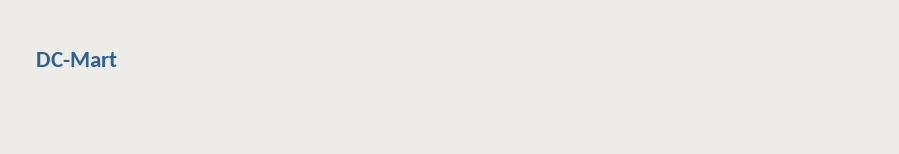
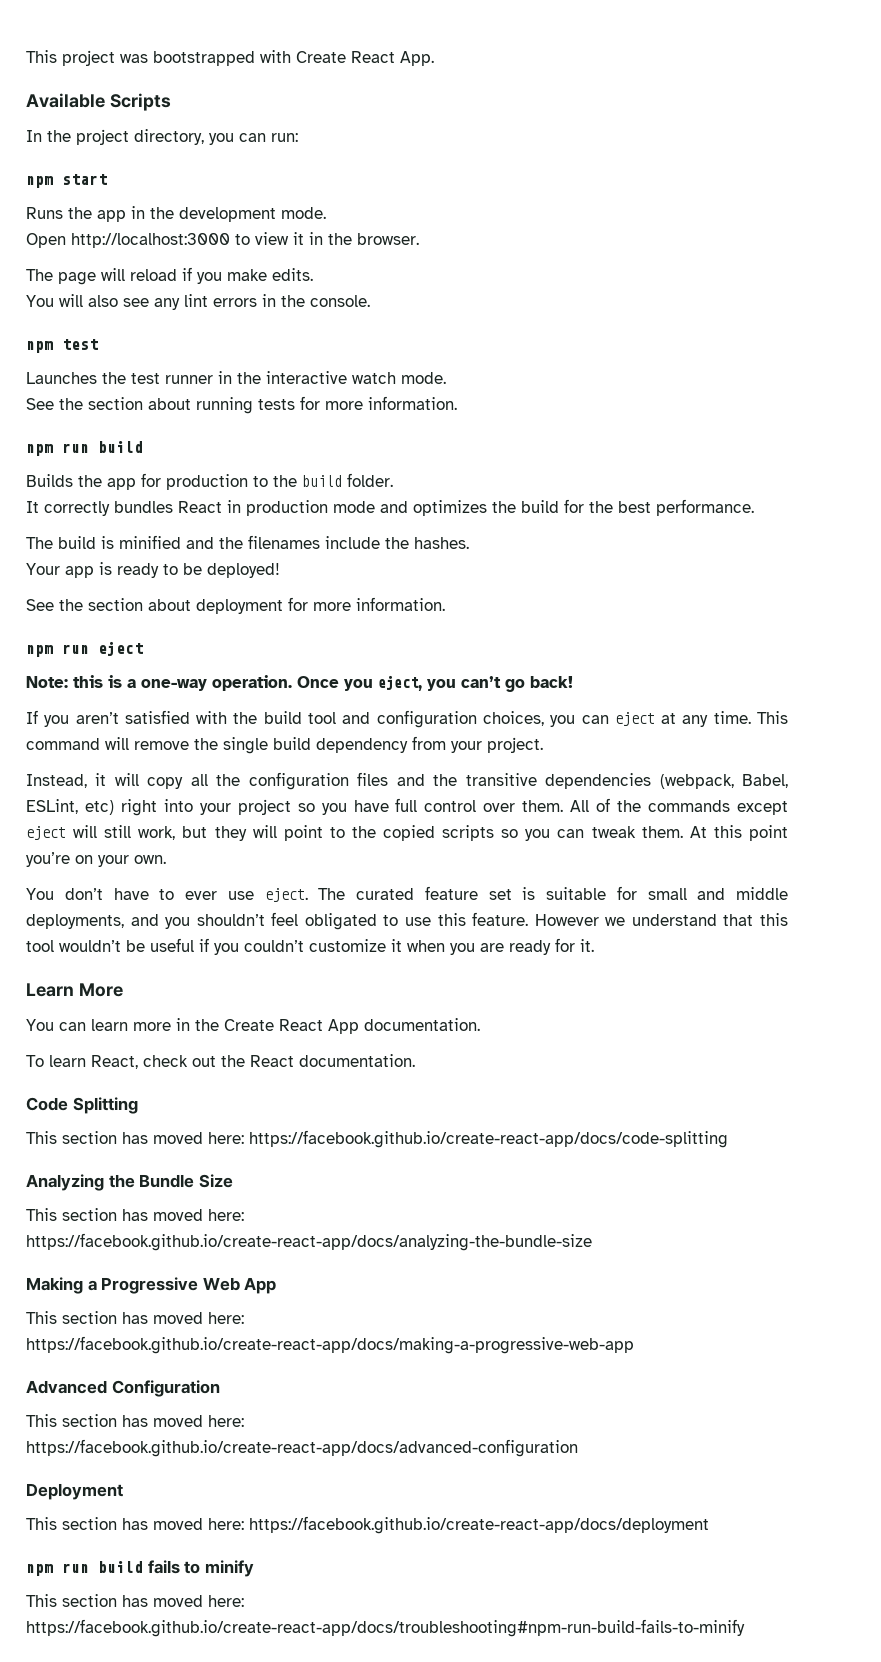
- DC-Mart
+ This project was bootstrapped with Create React App.
+ Available Scripts
+ In the project directory, you can run:
+ npm start
+ Runs the app in the development mode.
+ Open http://localhost:3000 to view it in the browser.
+ The page will reload if you make edits.
+ You will also see any lint errors in the console.
+ npm test
+ Launches the test runner in the interactive watch mode.
+ See the section about running tests for more information.
+ npm run build
+ Builds the app for production to the build folder.
+ It correctly bundles React in production mode and optimizes the build for the best performance.
+ The build is minified and the filenames include the hashes.
+ Your app is ready to be deployed!
+ See the section about deployment for more information.
+ npm run eject
+ Note: this is a one-way operation. Once you eject, you can’t go back!
+ If you aren’t satisfied with the build tool and configuration choices, you can eject at any time. This command will remove the single build dependency from your project.
+ Instead, it will copy all the configuration files and the transitive dependencies (webpack, Babel, ESLint, etc) right into your project so you have full control over them. All of the commands except eject will still work, but they will point to the copied scripts so you can tweak them. At this point you’re on your own.
+ You don’t have to ever use eject. The curated feature set is suitable for small and middle deployments, and you shouldn’t feel obligated to use this feature. However we understand that this tool wouldn’t be useful if you couldn’t customize it when you are ready for it.
+ Learn More
+ You can learn more in the Create React App documentation.
+ To learn React, check out the React documentation.
+ Code Splitting
+ This section has moved here: https://facebook.github.io/create-react-app/docs/code-splitting
+ Analyzing the Bundle Size
+ This section has moved here: https://facebook.github.io/create-react-app/docs/analyzing-the-bundle-size
+ Making a Progressive Web App
+ This section has moved here: https://facebook.github.io/create-react-app/docs/making-a-progressive-web-app
+ Advanced Configuration
+ This section has moved here: https://facebook.github.io/create-react-app/docs/advanced-configuration
+ Deployment
+ This section has moved here: https://facebook.github.io/create-react-app/docs/deployment
+ npm run build fails to minify
+ This section has moved here: https://facebook.github.io/create-react-app/docs/troubleshooting#npm-run-build-fails-to-minify

